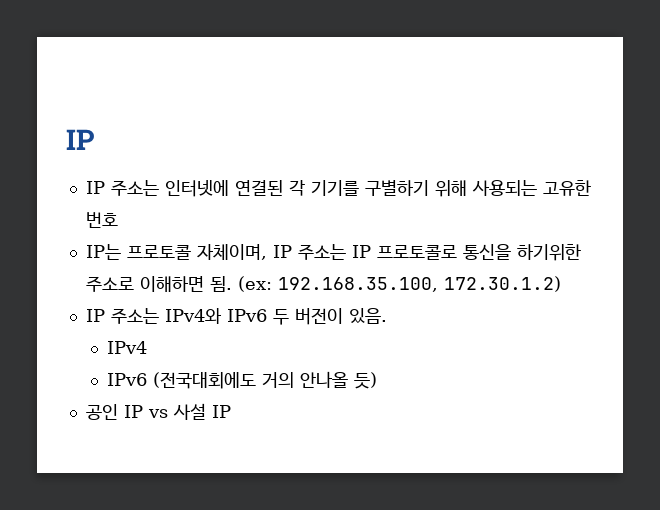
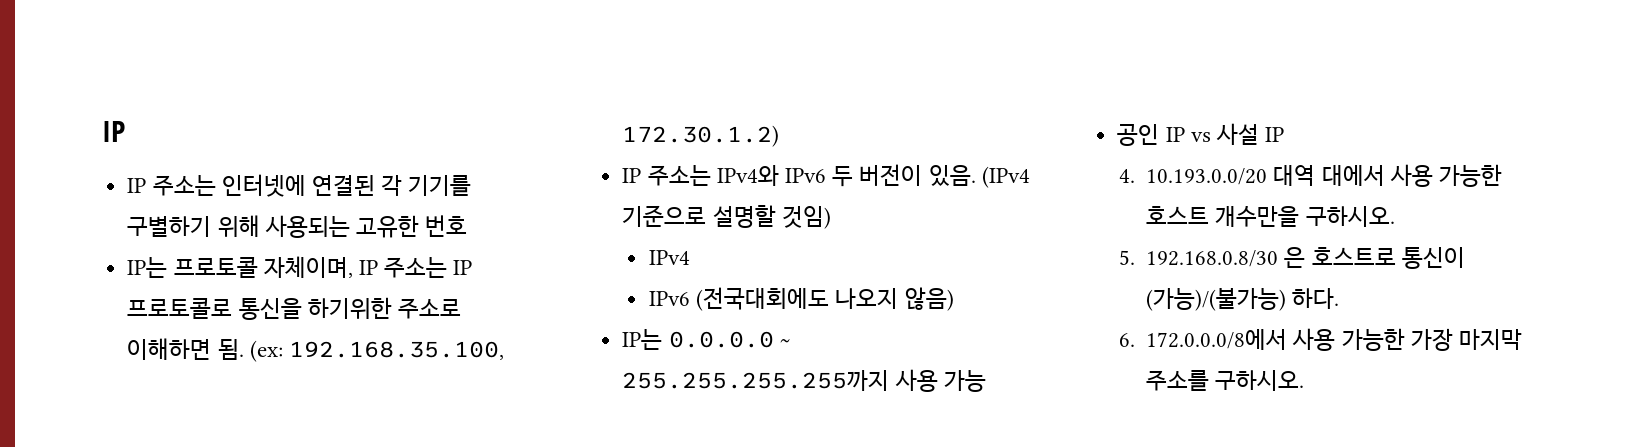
+ (IPv4 기준으로 설명할 것임)
- IPv6 (전국대회에도 거의 안나올 듯)
+ IPv6 (전국대회에도 나오지 않음)
+ IP는 0.0.0.0 ~ 255.255.255.255까지 사용 가능
+ 4. 10.193.0.0/20 대역 대에서 사용 가능한 호스트 개수만을 구하시오.
+ 5. 192.168.0.8/30 은 호스트로 통신이 (가능)/(불가능) 하다.
+ 6. 172.0.0.0/8에서 사용 가능한 가장 마지막 주소를 구하시오.

